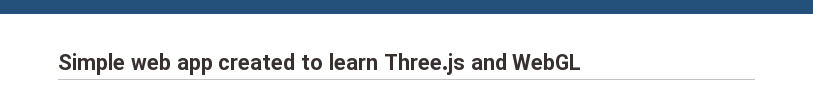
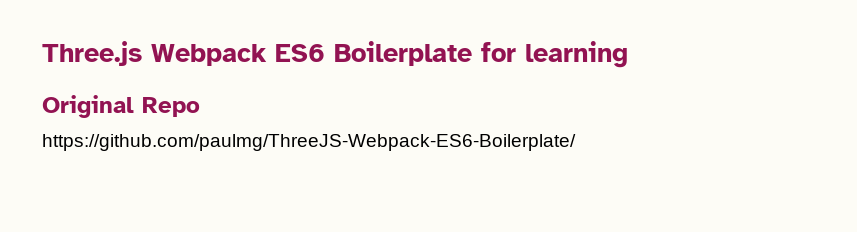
- Simple web app created to learn Three.js and WebGL
+ Three.js Webpack ES6 Boilerplate for learning
+ Original Repo
+ https://github.com/paulmg/ThreeJS-Webpack-ES6-Boilerplate/

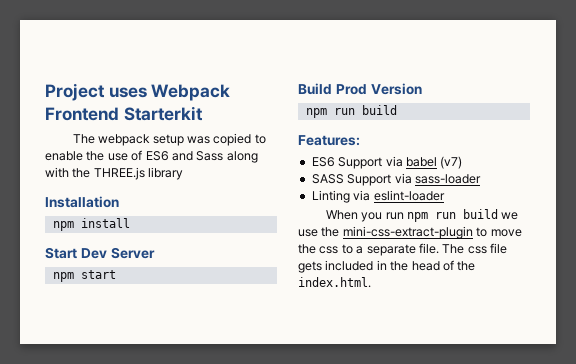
- Three.js Webpack ES6 Boilerplate for learning
- Original Repo
- https://github.com/paulmg/ThreeJS-Webpack-ES6-Boilerplate/
+ Project uses Webpack Frontend Starterkit
+ The webpack setup was copied to enable the use of ES6 and Sass along with the THREE.js library
+ Installation
+ npm install
+ Start Dev Server
+ npm start
+ Build Prod Version
+ npm run build
+ Features:
+ ES6 Support via babel (v7)
+ SASS Support via sass-loader
+ Linting via eslint-loader
+ When you run npm run build we use the mini-css-extract-plugin to move the css to a separate file. The css file gets included in the head of the index.html.

